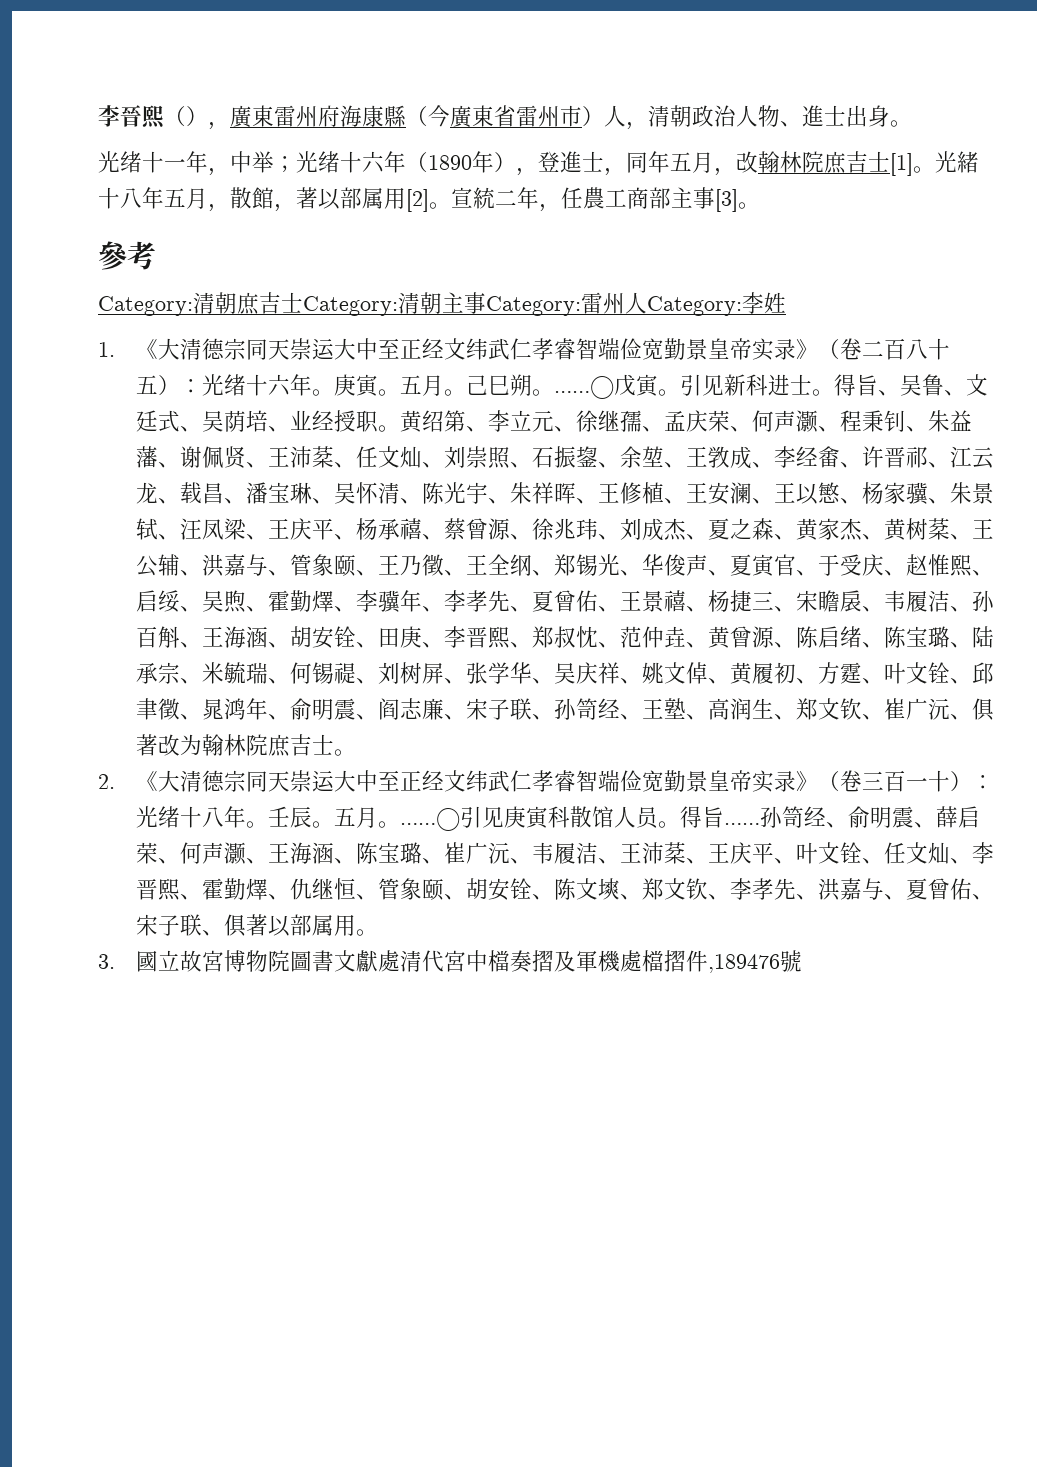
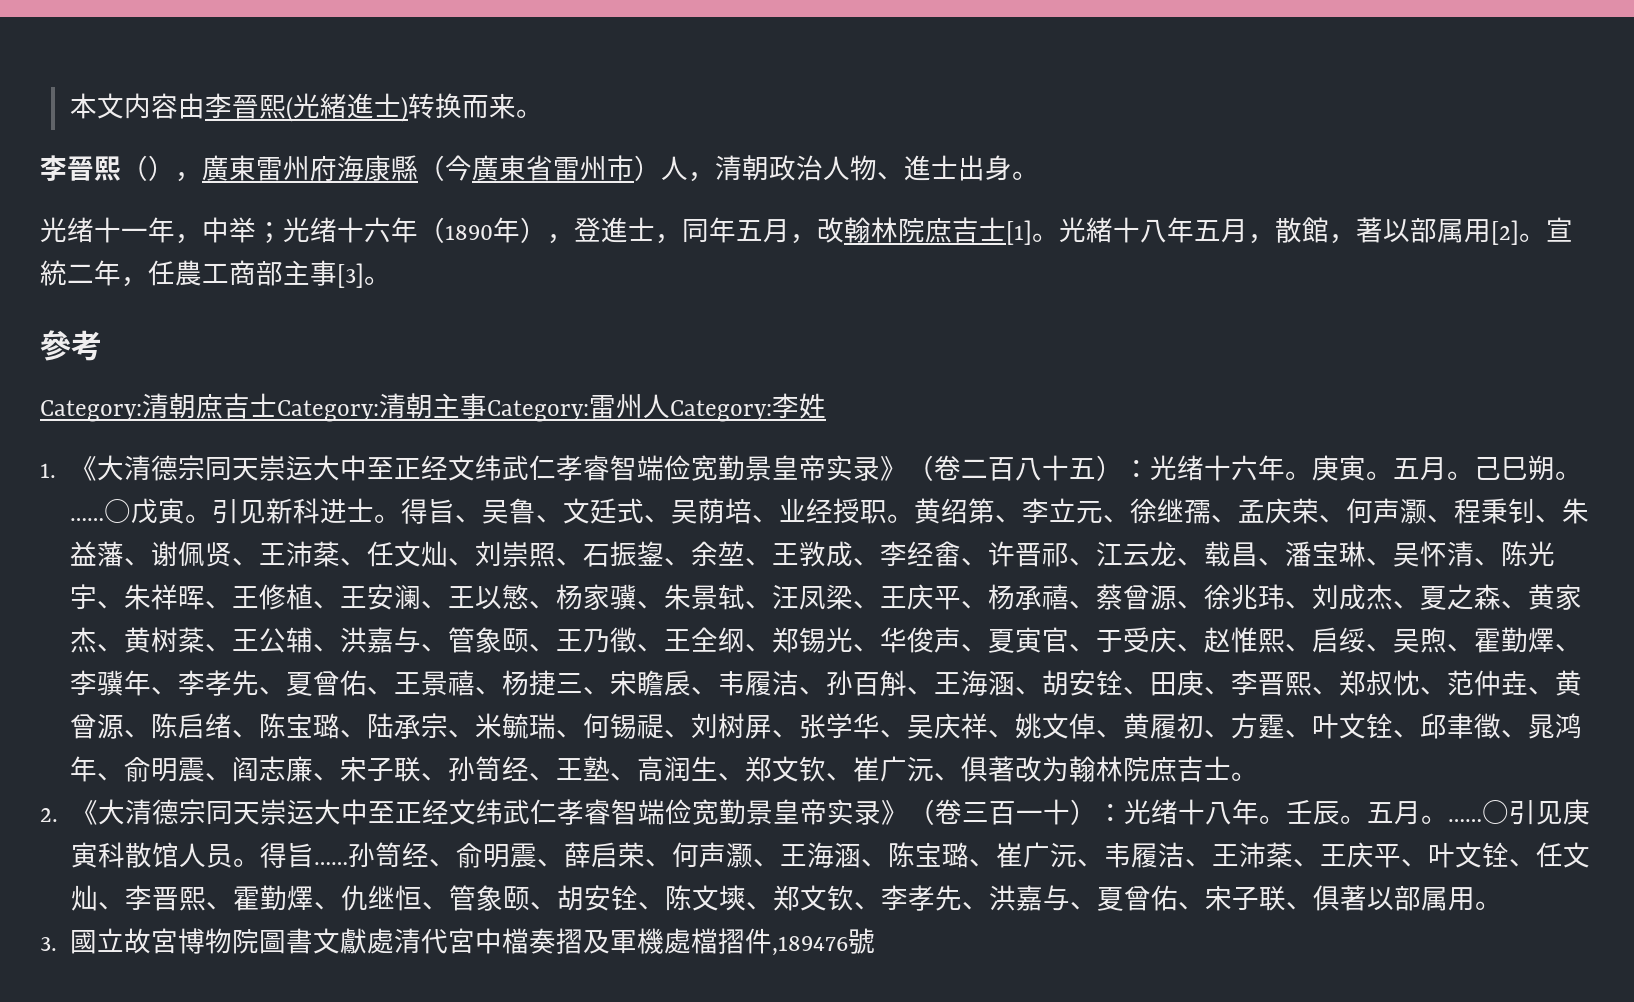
+ 本文内容由李晉熙(光緒進士)转换而来。

